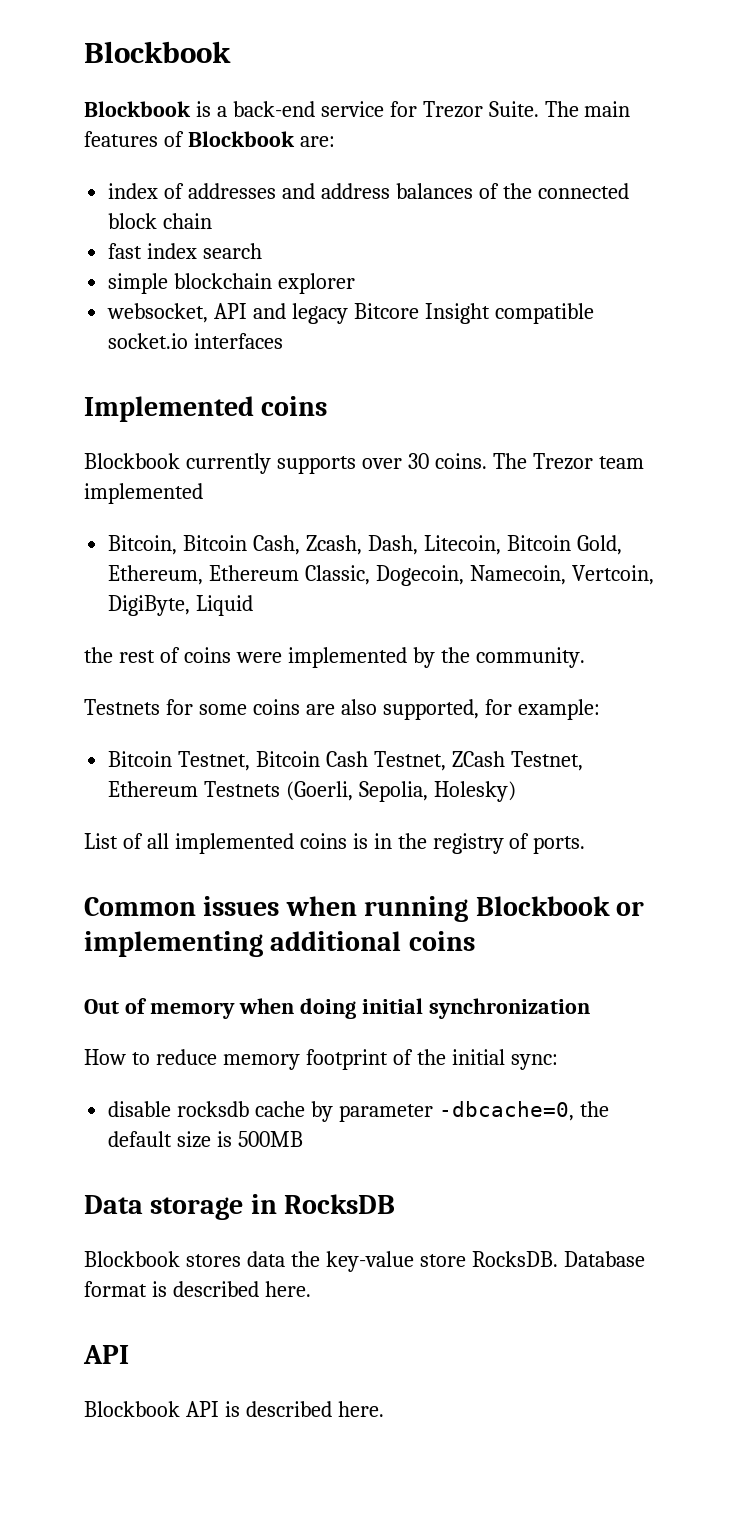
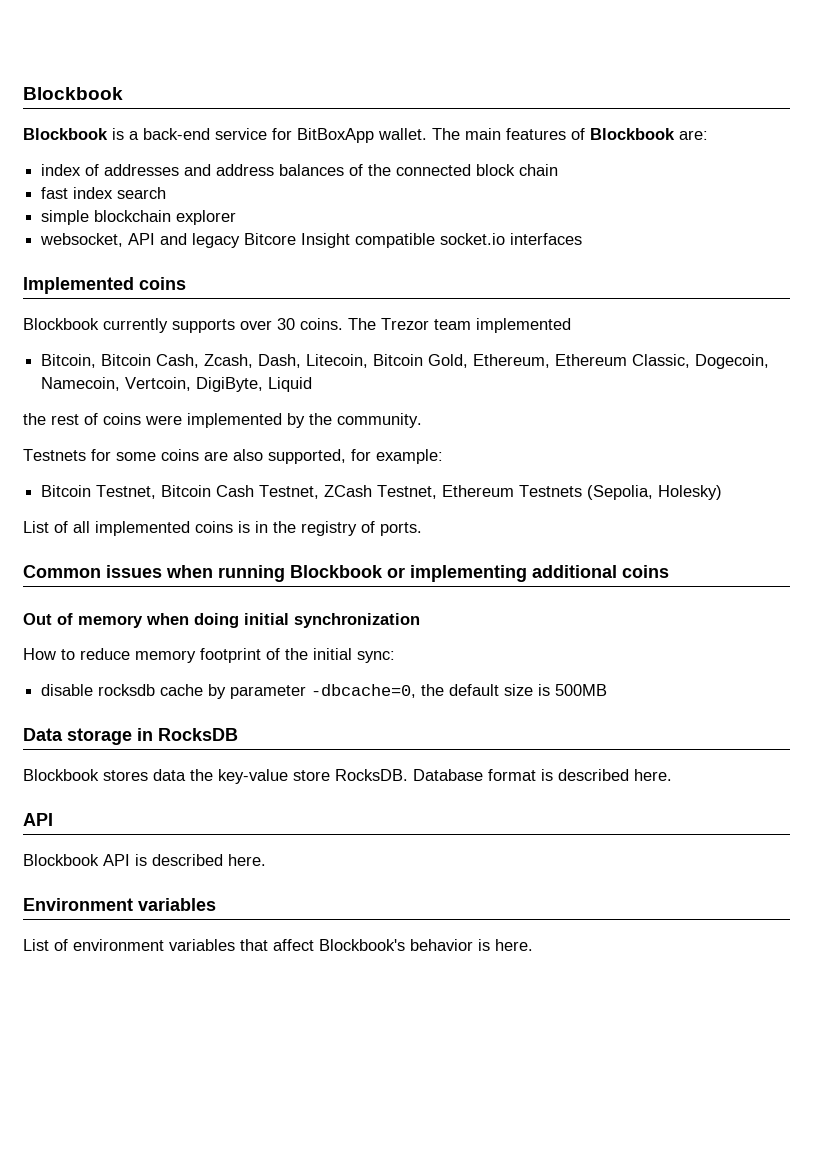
- Blockbook is a back-end service for Trezor Suite.
+ Blockbook is a back-end service for BitBoxApp wallet.
- Bitcoin Testnet, Bitcoin Cash Testnet, ZCash Testnet, Ethereum Testnets (Goerli, Sepolia, Holesky)
+ Bitcoin Testnet, Bitcoin Cash Testnet, ZCash Testnet, Ethereum Testnets (Sepolia, Holesky)
+ Environment variables
+ List of environment variables that affect Blockbook's behavior is here.

